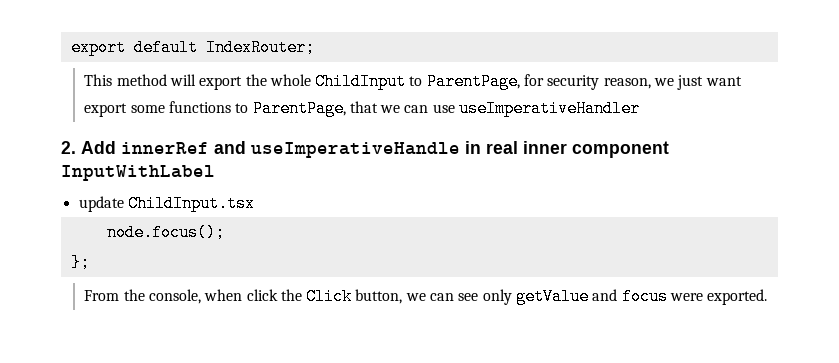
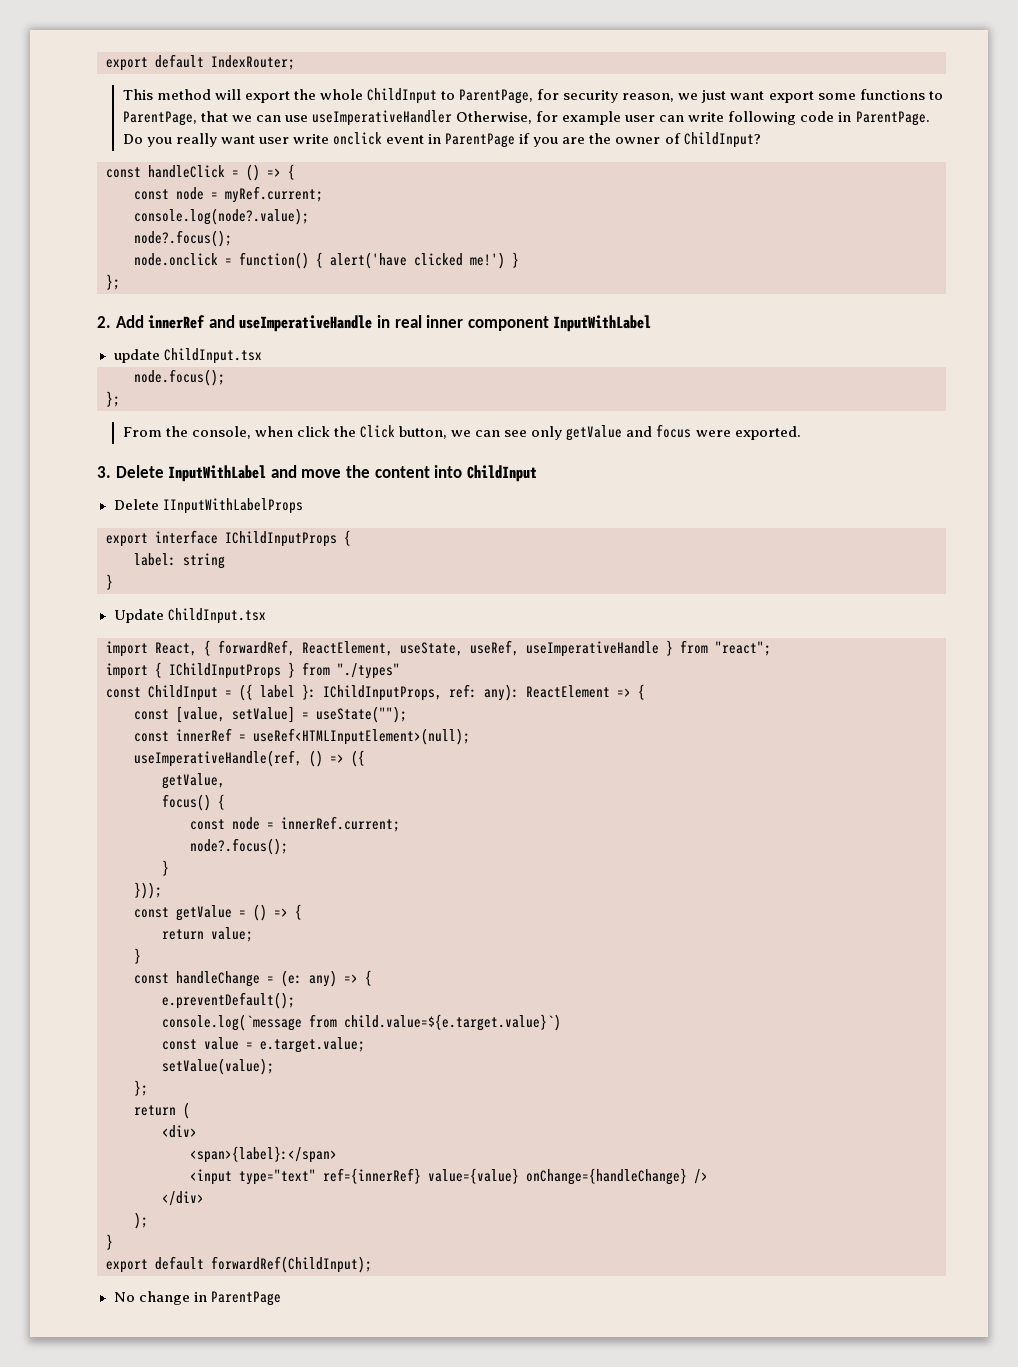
- This method will export the whole ChildInput to ParentPage, for security reason, we just want export some functions to ParentPage, that we can use useImperativeHandler
+ This method will export the whole ChildInput to ParentPage, for security reason, we just want export some functions to ParentPage, that we can use useImperativeHandler Otherwise, for example user can write following code in ParentPage. Do you really want user write onclick event in ParentPage if you are the owner of ChildInput?
+ const handleClick = () => {
+ const node = myRef.current;
+ console.log(node?.value);
+ node?.focus();
+ node.onclick = function() { alert('have clicked me!') }
+ };
+ 3. Delete InputWithLabel and move the content into ChildInput
+ Delete IInputWithLabelProps
+ export interface IChildInputProps {
+ label: string
+ }
+ Update ChildInput.tsx
+ import React, { forwardRef, ReactElement, useState, useRef, useImperativeHandle } from "react";
+ import { IChildInputProps } from "./types"
+ const ChildInput = ({ label }: IChildInputProps, ref: any): ReactElement => {
+ const [value, setValue] = useState("");
+ const innerRef = useRef<HTMLInputElement>(null);
+ useImperativeHandle(ref, () => ({
+ getValue,
+ focus() {
+ const node = innerRef.current;
+ node?.focus();
+ }
+ }));
+ const getValue = () => {
+ return value;
+ }
+ const handleChange = (e: any) => {
+ e.preventDefault();
+ console.log(`message from child.value=${e.target.value}`)
+ const value = e.target.value;
+ setValue(value);
+ };
+ return (
+ <div>
+ <span>{label}:</span>
+ <input type="text" ref={innerRef} value={value} onChange={handleChange} />
+ </div>
+ );
+ }
+ export default forwardRef(ChildInput);
+ No change in ParentPage

